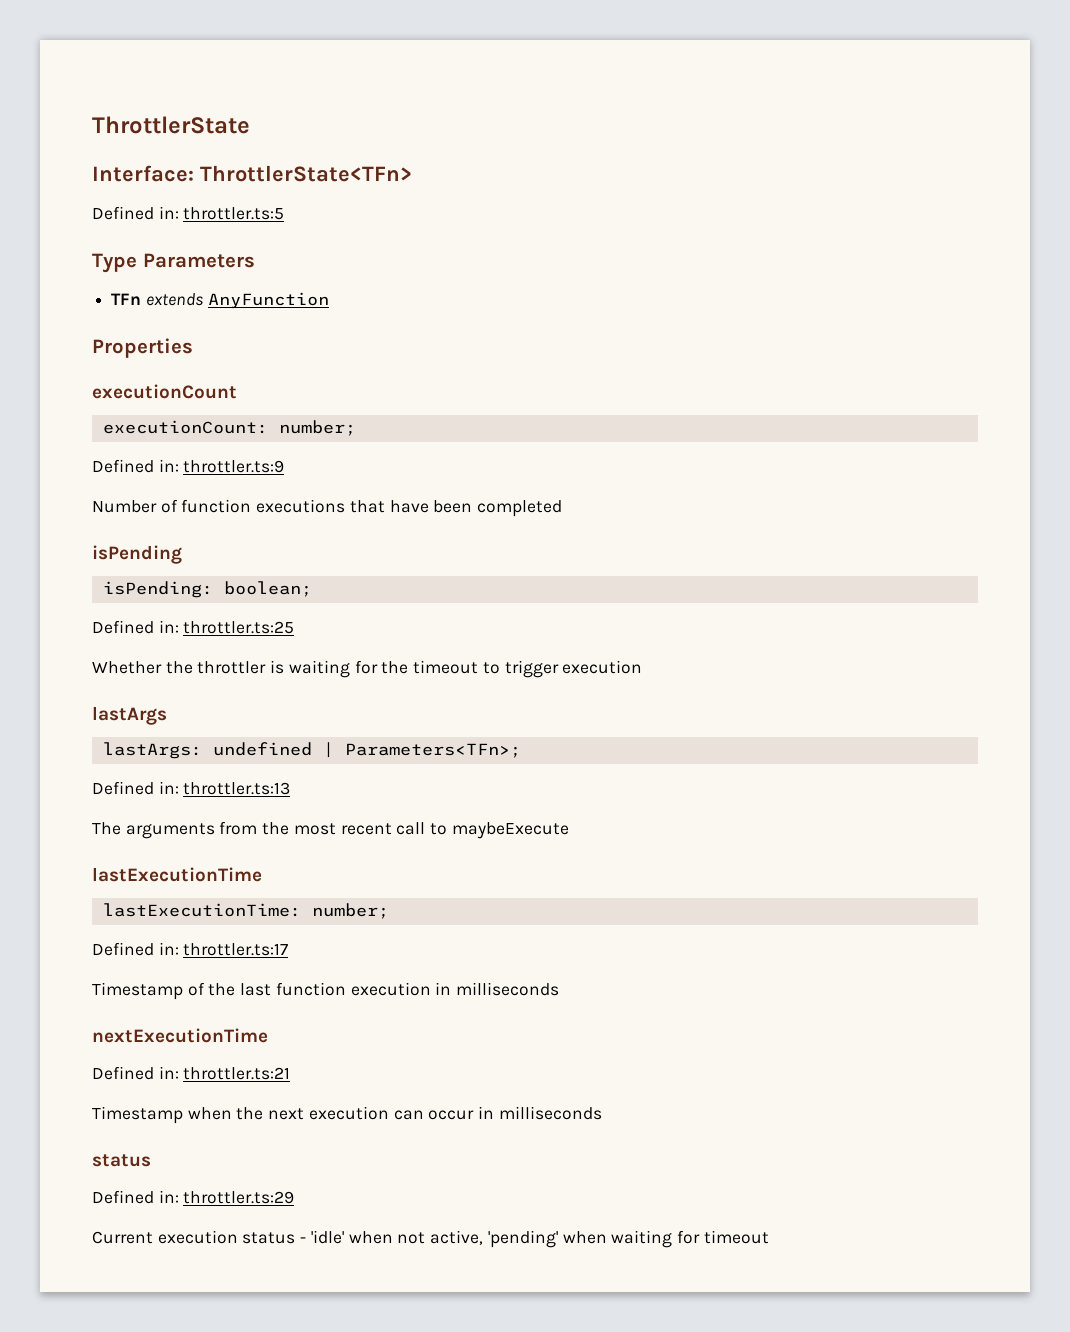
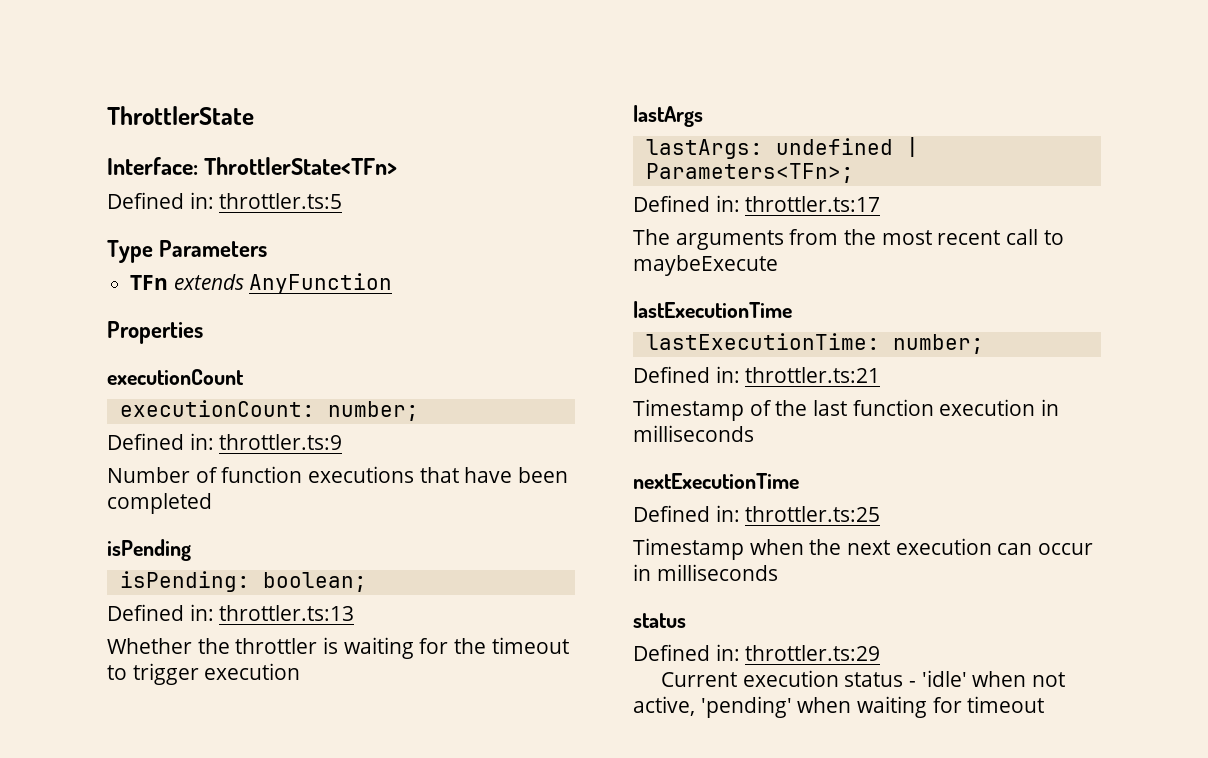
- Defined in: throttler.ts:25
+ Defined in: throttler.ts:13
- Defined in: throttler.ts:13
+ Defined in: throttler.ts:17
- Defined in: throttler.ts:17
+ Defined in: throttler.ts:21
- Defined in: throttler.ts:21
+ Defined in: throttler.ts:25

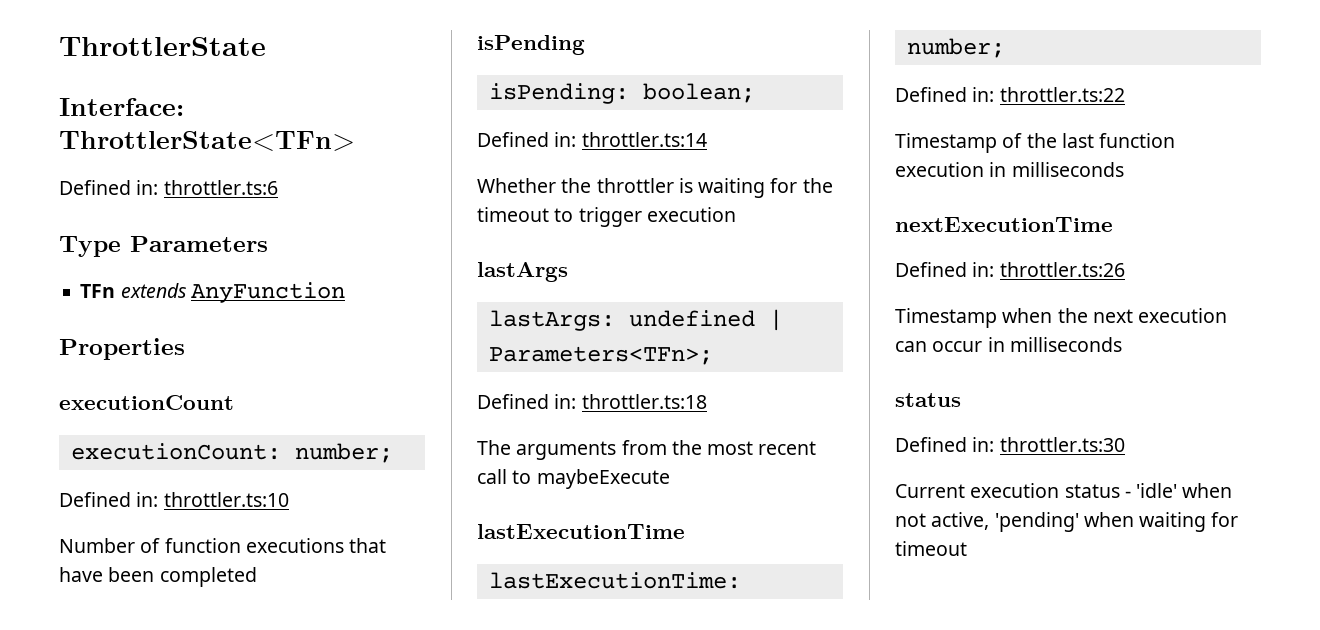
- Defined in: throttler.ts:5
+ Defined in: throttler.ts:6
- Defined in: throttler.ts:9
+ Defined in: throttler.ts:10
- Defined in: throttler.ts:13
+ Defined in: throttler.ts:14
- Defined in: throttler.ts:17
+ Defined in: throttler.ts:18
- Defined in: throttler.ts:21
+ Defined in: throttler.ts:22
- Defined in: throttler.ts:25
+ Defined in: throttler.ts:26
- Defined in: throttler.ts:29
+ Defined in: throttler.ts:30

